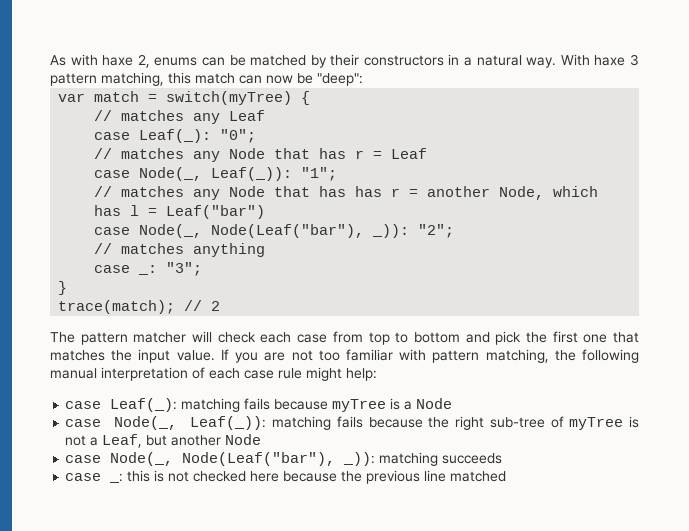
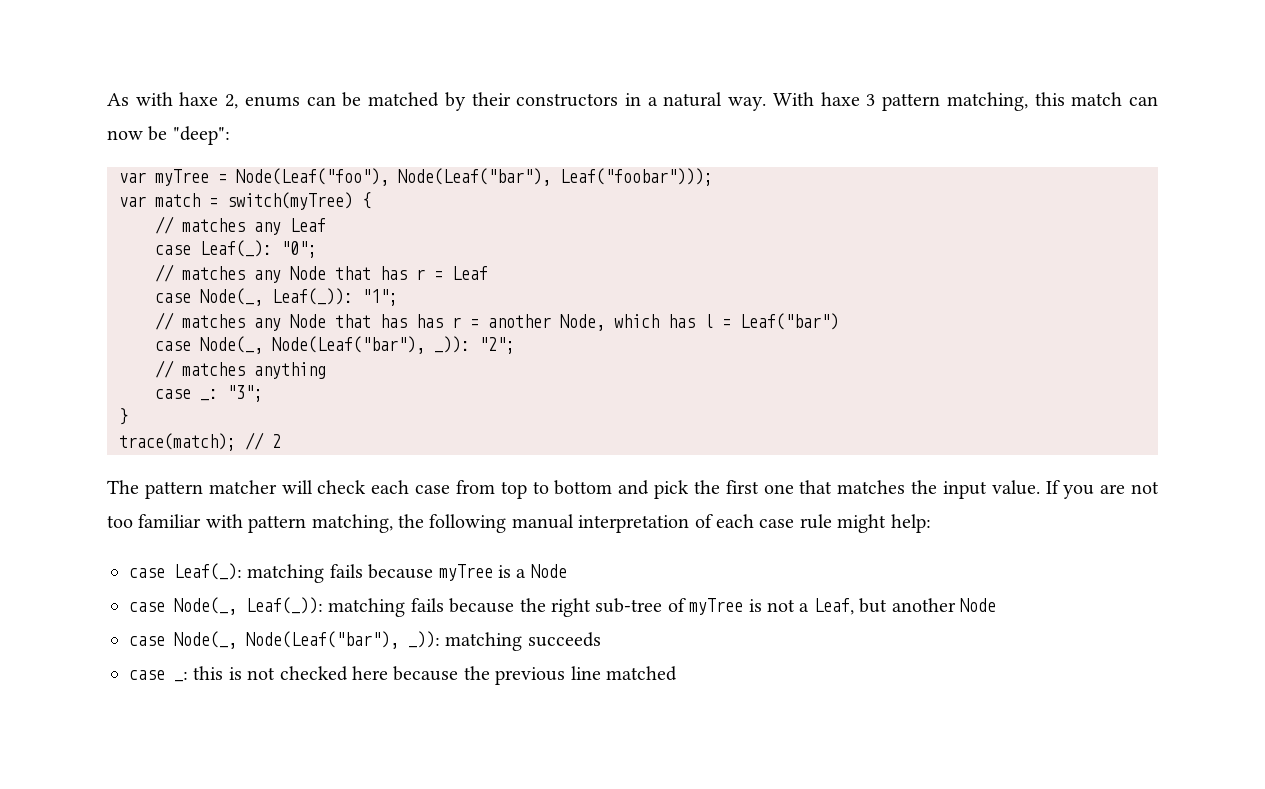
+ var myTree = Node(Leaf("foo"), Node(Leaf("bar"), Leaf("foobar")));

